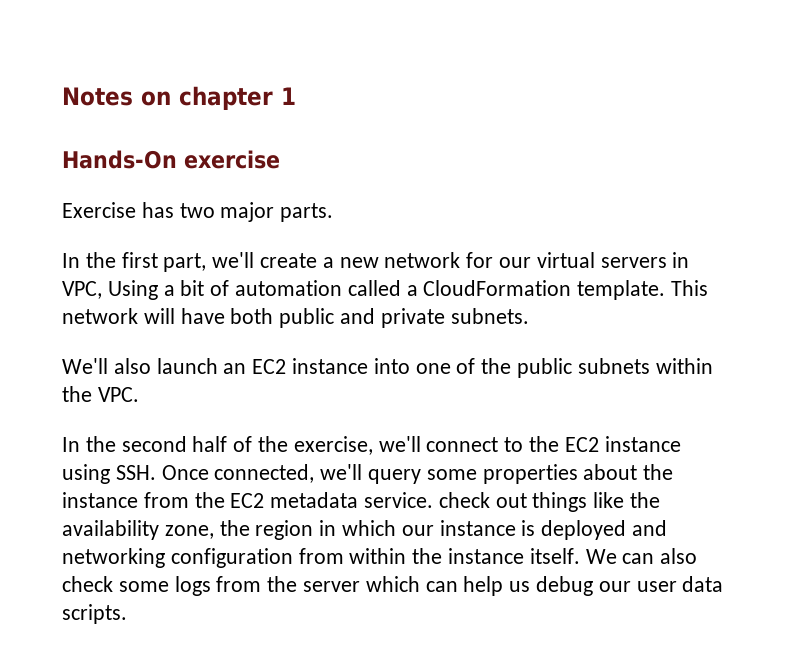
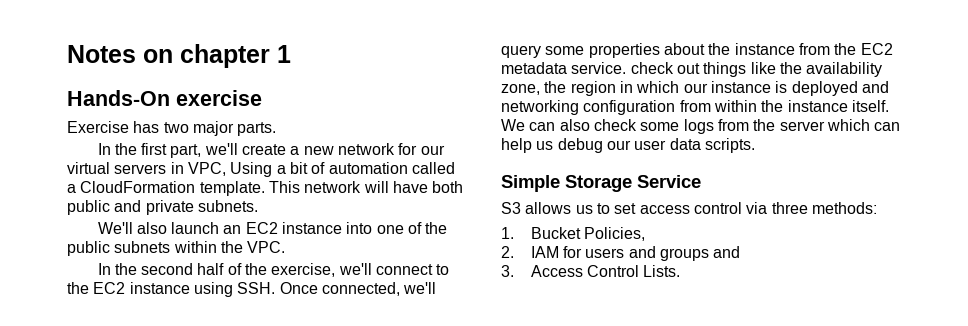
+ Simple Storage Service
+ S3 allows us to set access control via three methods:
+ 1. Bucket Policies,
+ 2. IAM for users and groups and
+ 3. Access Control Lists.

